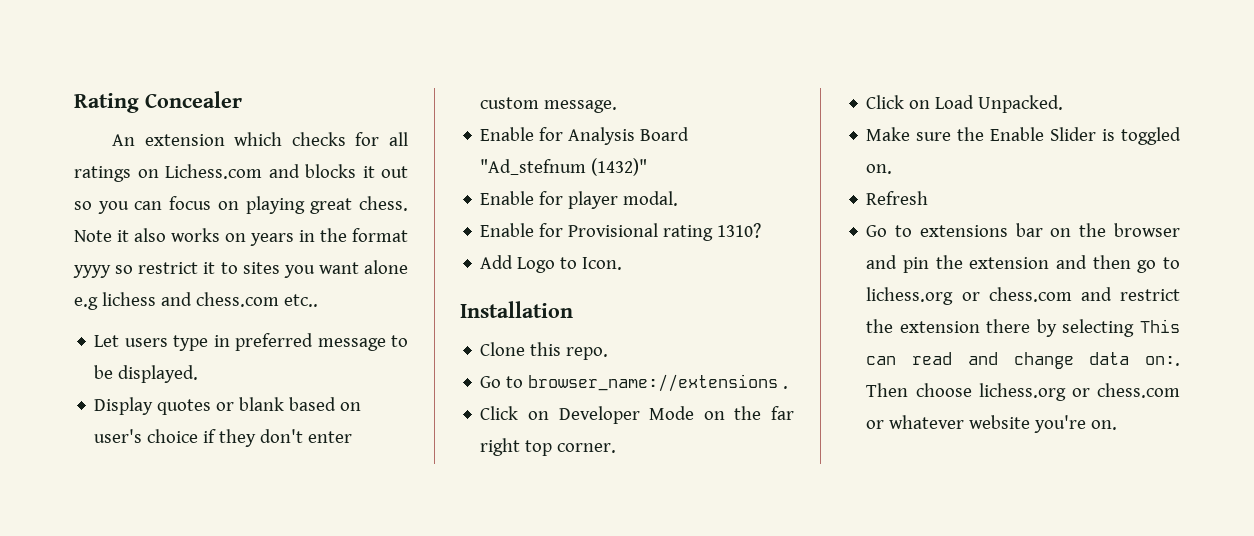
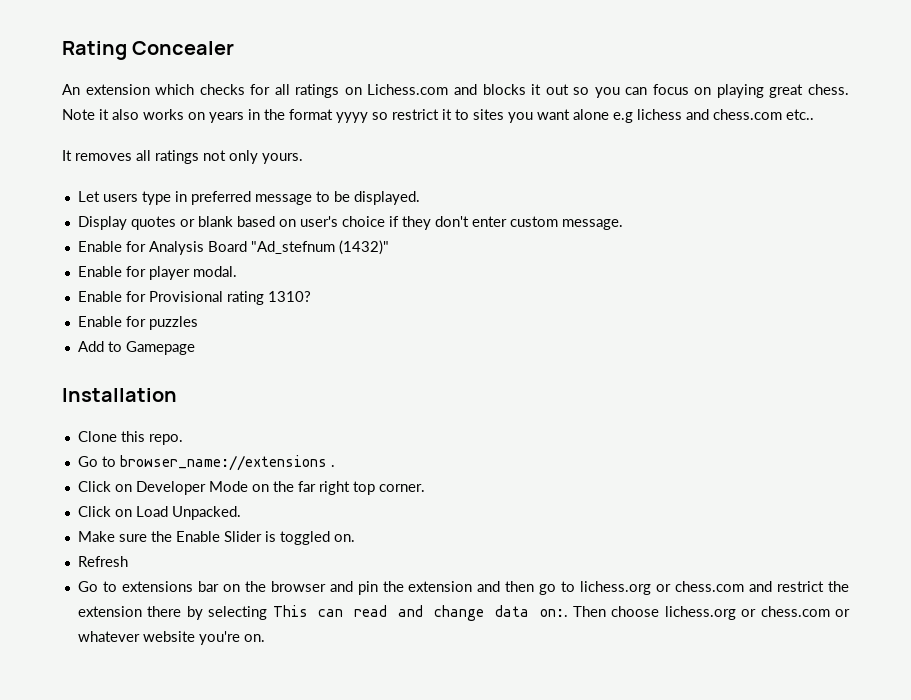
+ It removes all ratings not only yours.
- Add Logo to Icon.
+ Enable for puzzles
+ Add to Gamepage

